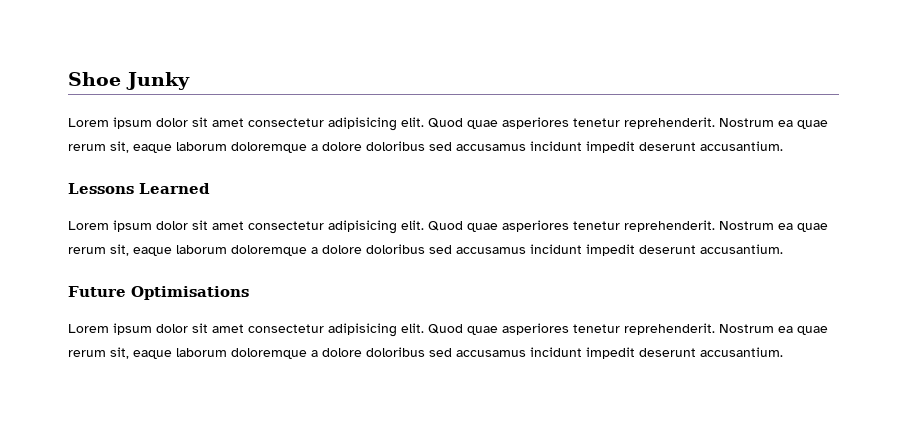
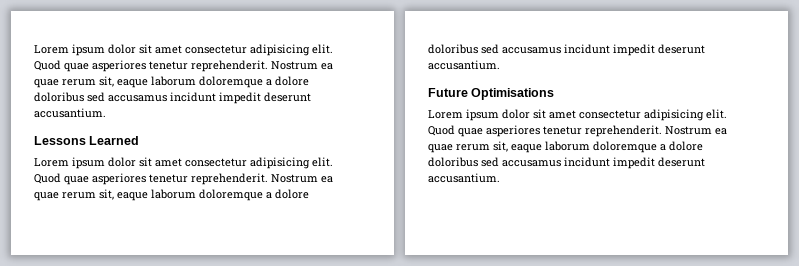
- Shoe Junky

